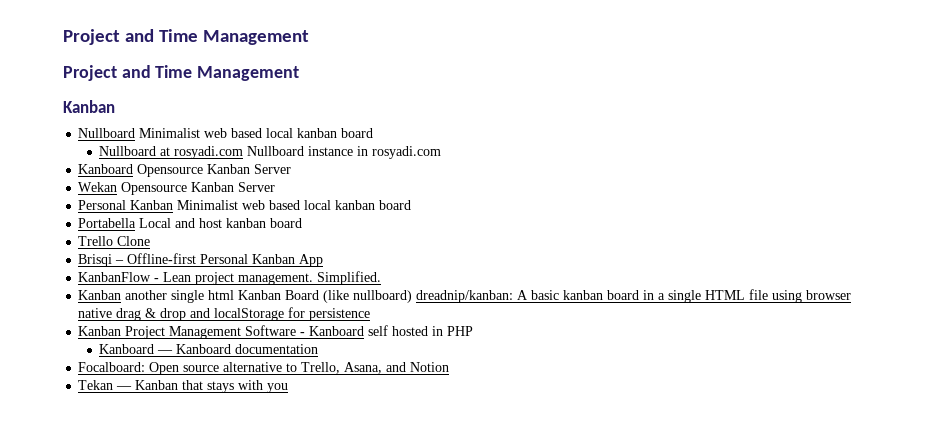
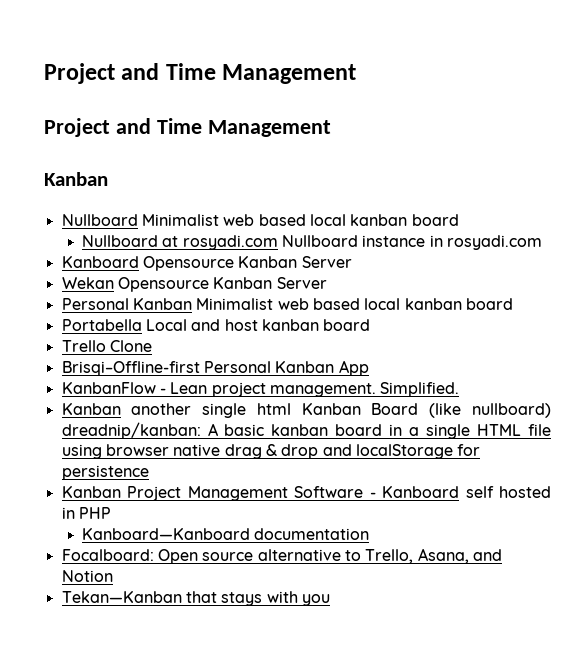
- Brisqi – Offline-first Personal Kanban App
+ Brisqi–Offline-first Personal Kanban App
- Kanboard — Kanboard documentation
+ Kanboard—Kanboard documentation
- Tekan — Kanban that stays with you
+ Tekan—Kanban that stays with you

